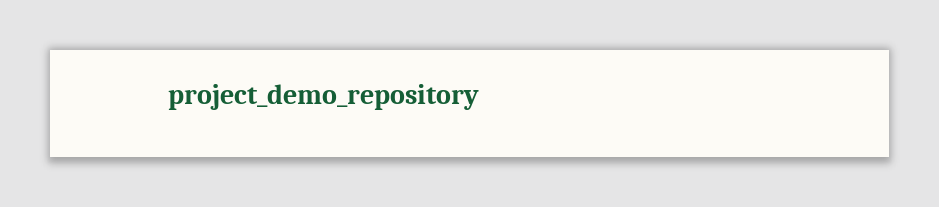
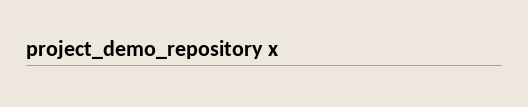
- project_demo_repository
+ project_demo_repository x

